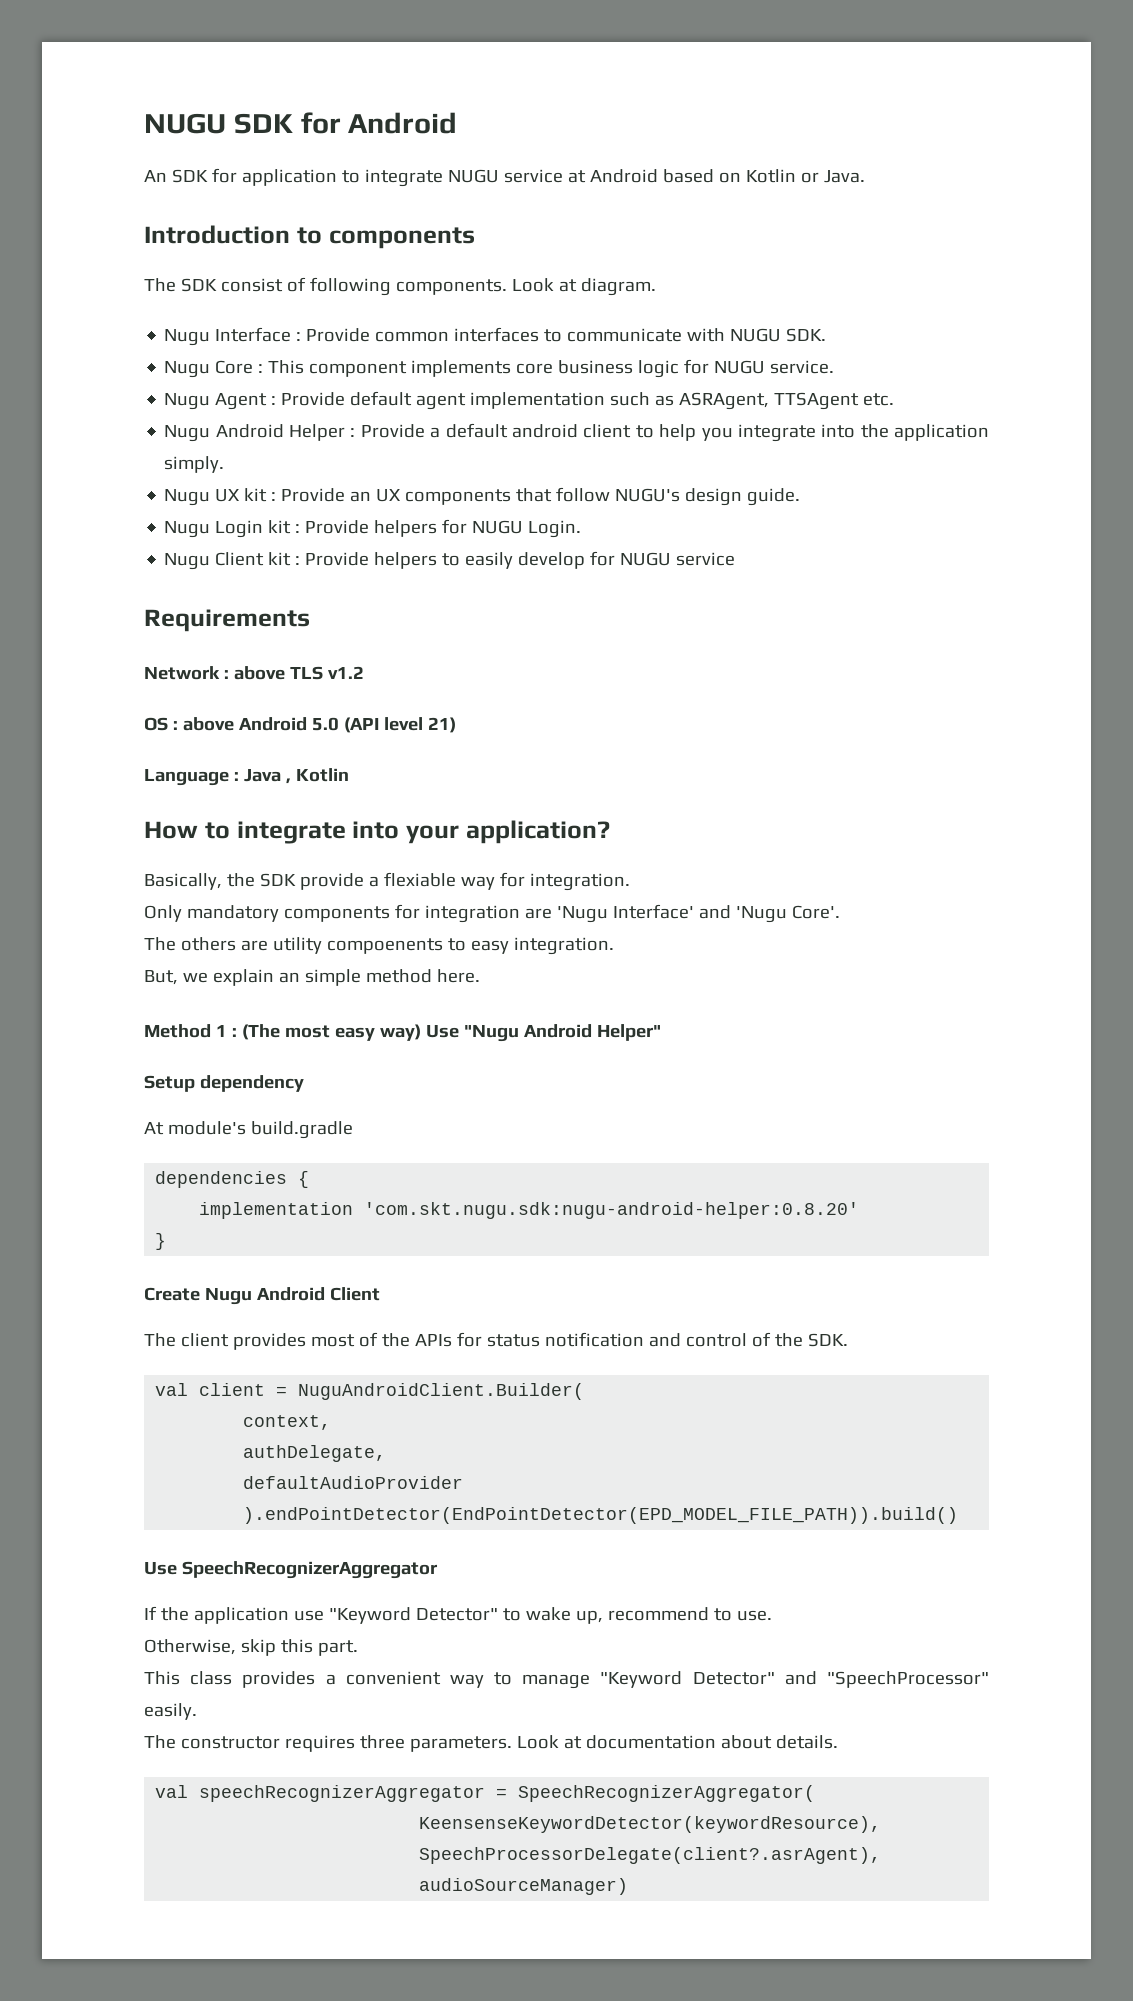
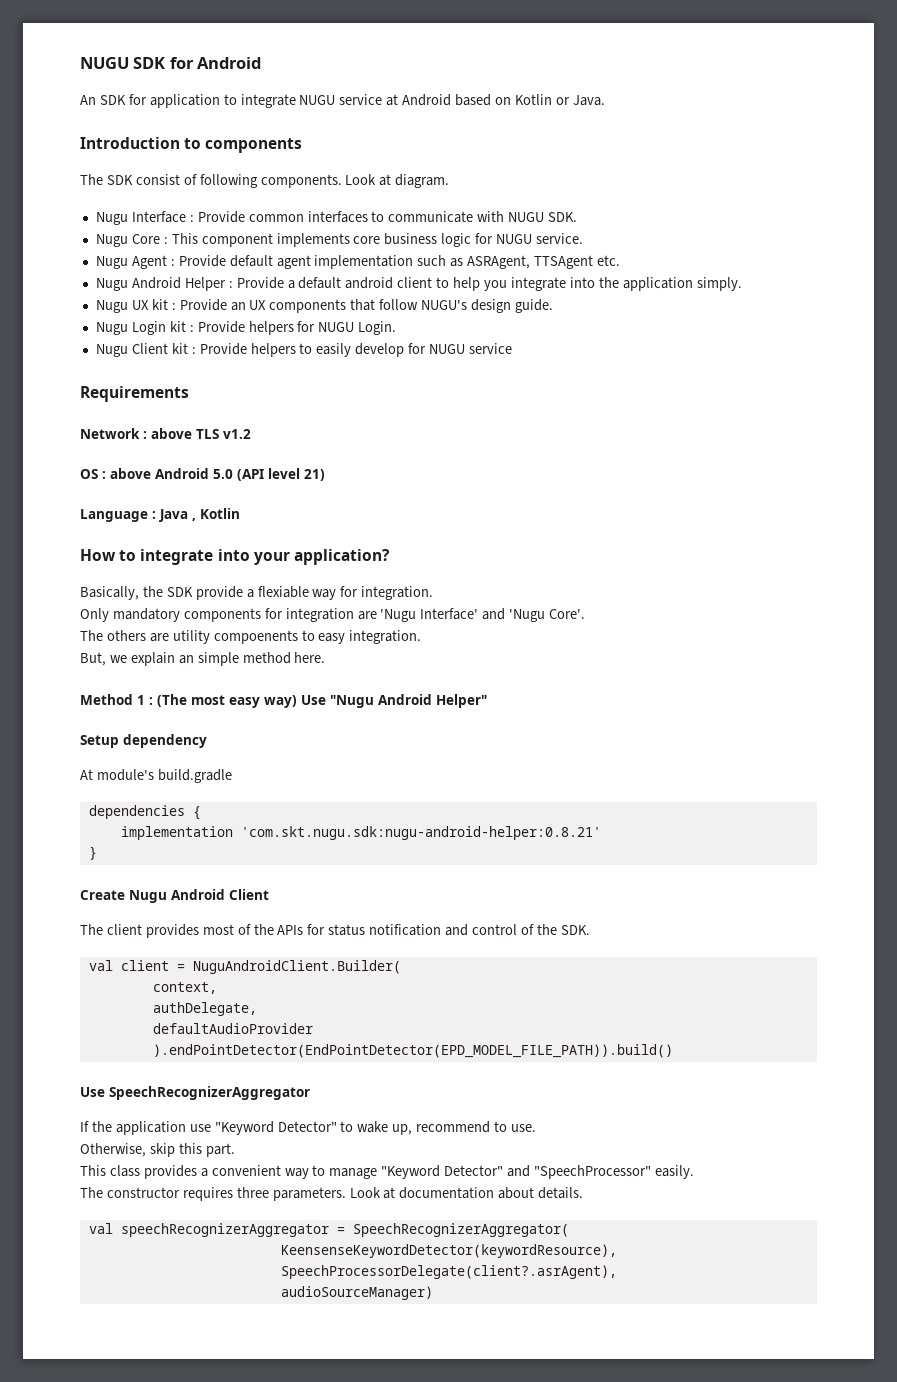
- implementation 'com.skt.nugu.sdk:nugu-android-helper:0.8.20'
+ implementation 'com.skt.nugu.sdk:nugu-android-helper:0.8.21'

